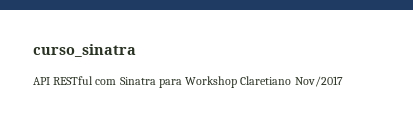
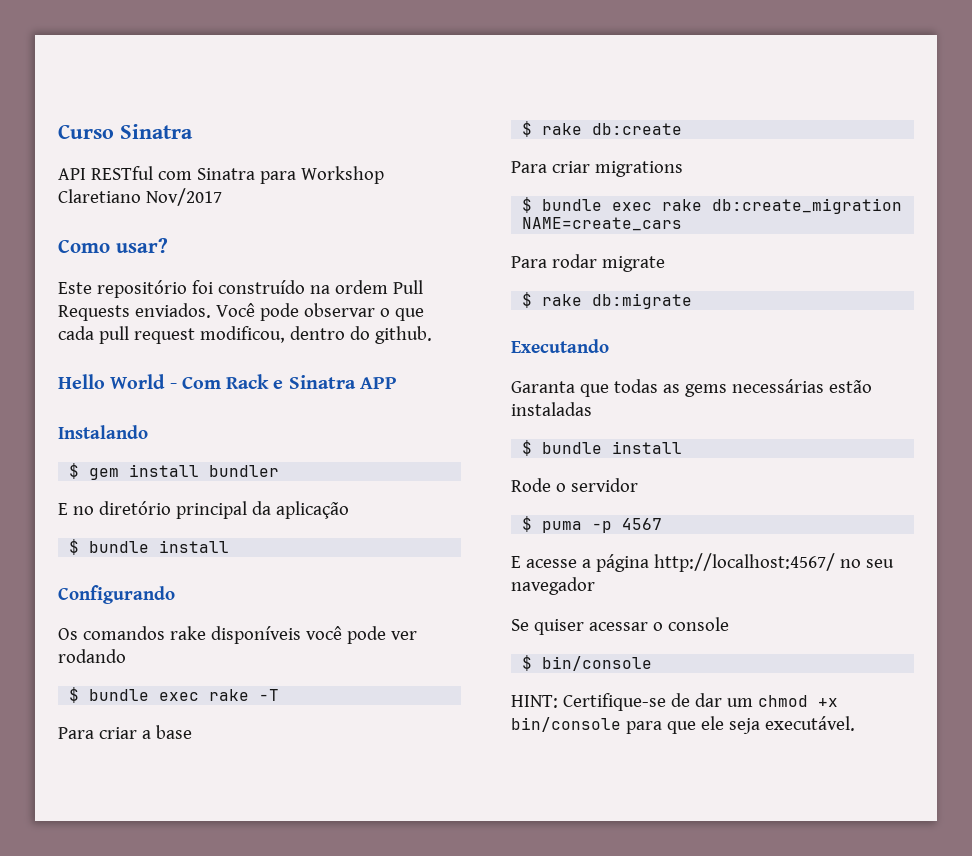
- curso_sinatra
+ Curso Sinatra
+ Como usar?
+ Este repositório foi construído na ordem Pull Requests enviados. Você pode observar o que cada pull request modificou, dentro do github.
+ Hello World - Com Rack e Sinatra APP
+ Instalando
+ $ gem install bundler
+ E no diretório principal da aplicação
+ $ bundle install
+ Configurando
+ Os comandos rake disponíveis você pode ver rodando
+ $ bundle exec rake -T
+ Para criar a base
+ $ rake db:create
+ Para criar migrations
+ $ bundle exec rake db:create_migration NAME=create_cars
+ Para rodar migrate
+ $ rake db:migrate
+ Executando
+ Garanta que todas as gems necessárias estão instaladas
+ $ bundle install
+ Rode o servidor
+ $ puma -p 4567
+ E acesse a página http://localhost:4567/ no seu navegador
+ Se quiser acessar o console
+ $ bin/console
+ HINT: Certifique-se de dar um chmod +x bin/console para que ele seja executável.

